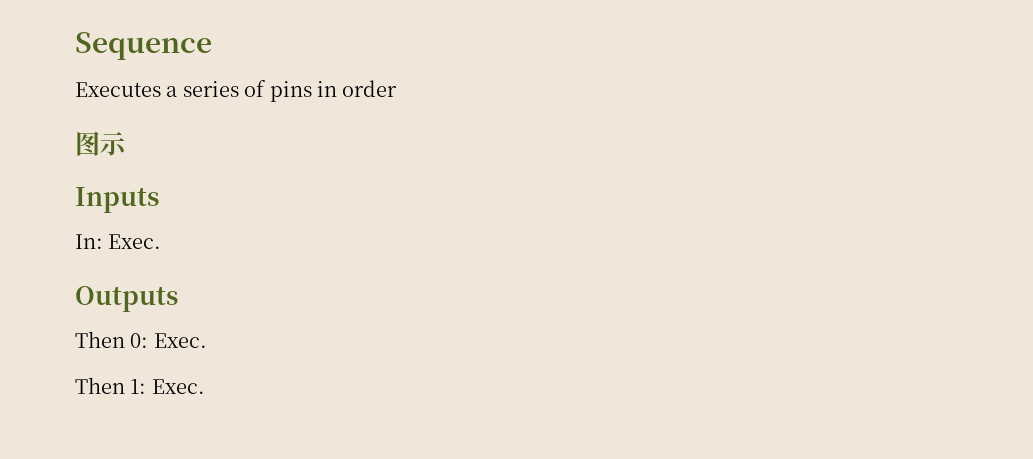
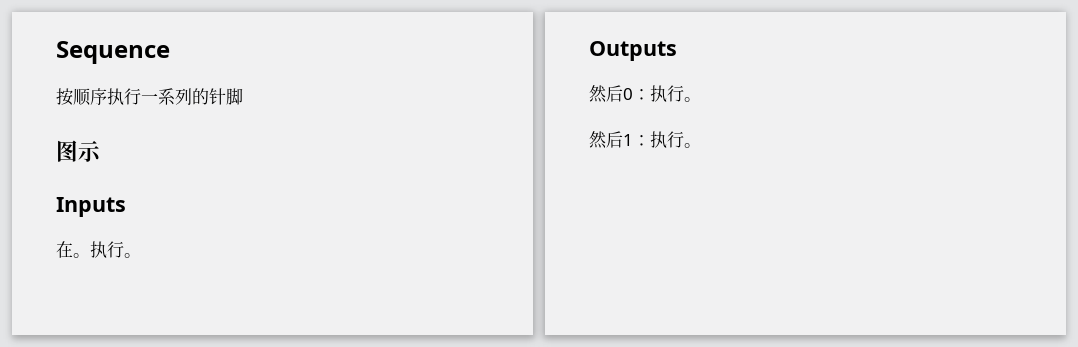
- Executes a series of pins in order
+ 按顺序执行一系列的针脚
- In: Exec.
+ 在。执行。
- Then 0: Exec.
- Then 1: Exec.
+ 然后0：执行。
+ 然后1：执行。

